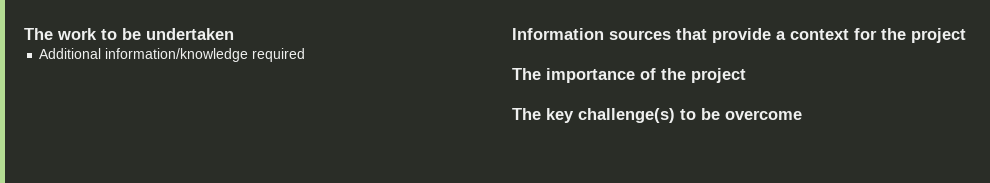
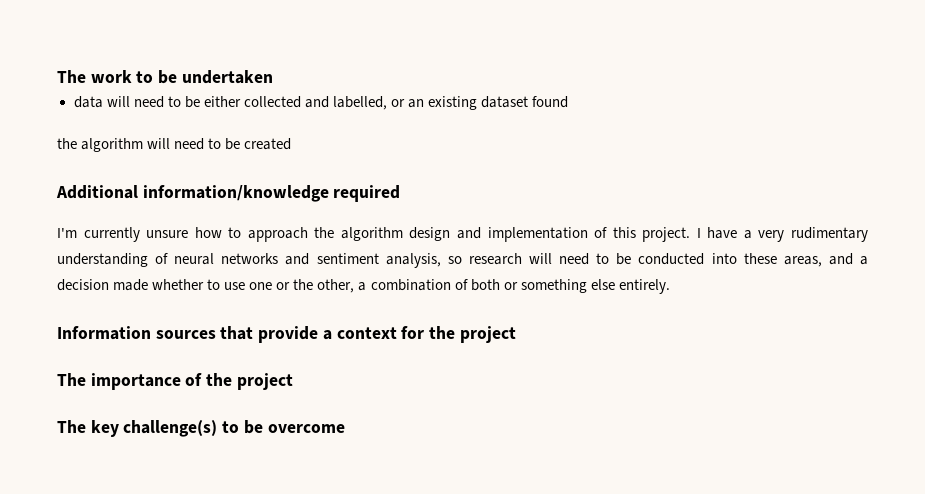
+ data will need to be either collected and labelled, or an existing dataset found
+ the algorithm will need to be created
  Additional information/knowledge required
+ I'm currently unsure how to approach the algorithm design and implementation of this project. I have a very rudimentary understanding of neural networks and sentiment analysis, so research will need to be conducted into these areas, and a decision made whether to use one or the other, a combination of both or something else entirely.

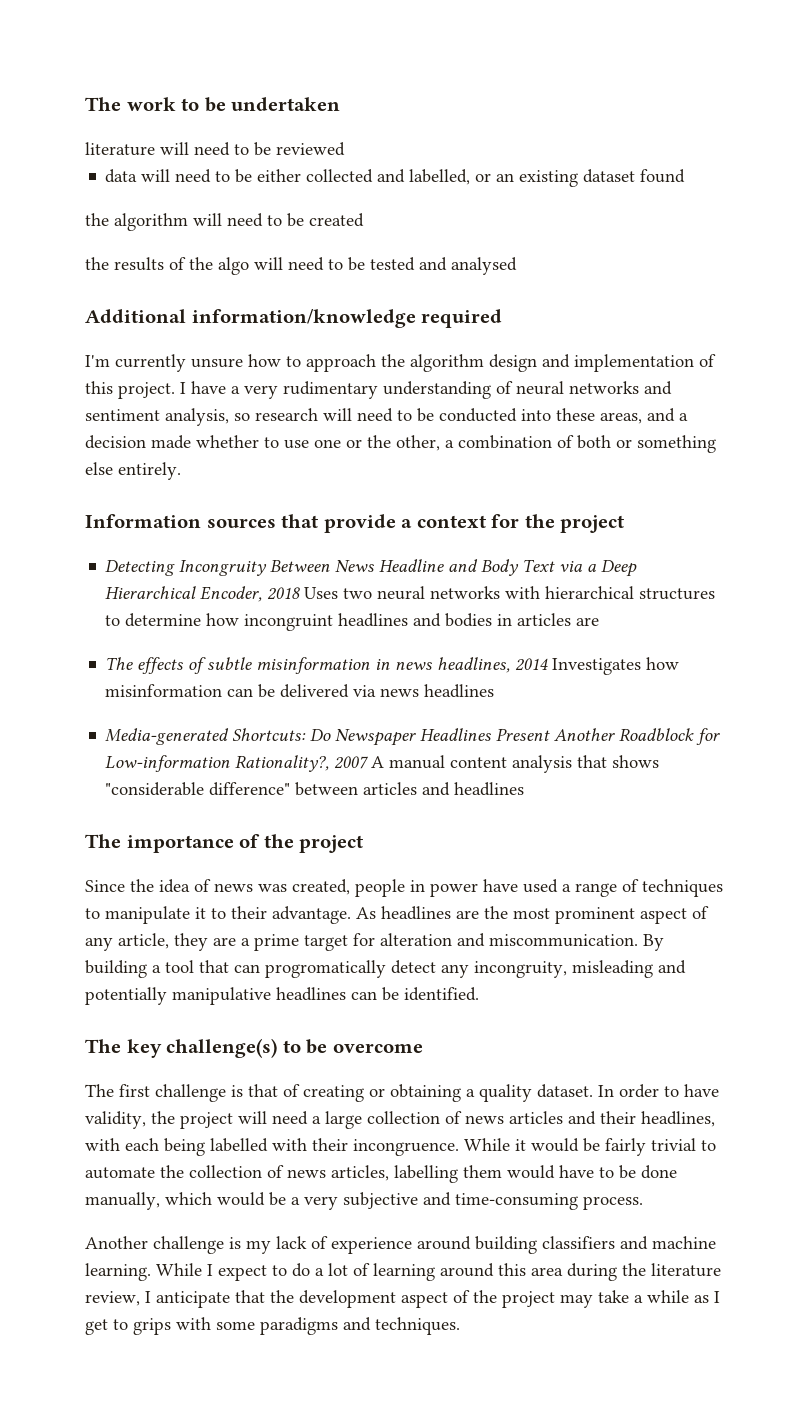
+ literature will need to be reviewed
+ the results of the algo will need to be tested and analysed
+ Detecting Incongruity Between News Headline and Body Text via a Deep Hierarchical Encoder, 2018 Uses two neural networks with hierarchical structures to determine how incongruint headlines and bodies in articles are
+ The effects of subtle misinformation in news headlines, 2014 Investigates how misinformation can be delivered via news headlines
+ Media-generated Shortcuts: Do Newspaper Headlines Present Another Roadblock for Low-information Rationality?, 2007 A manual content analysis that shows "considerable difference" between articles and headlines
+ Since the idea of news was created, people in power have used a range of techniques to manipulate it to their advantage. As headlines are the most prominent aspect of any article, they are a prime target for alteration and miscommunication. By building a tool that can progromatically detect any incongruity, misleading and potentially manipulative headlines can be identified.
+ The first challenge is that of creating or obtaining a quality dataset. In order to have validity, the project will need a large collection of news articles and their headlines, with each being labelled with their incongruence. While it would be fairly trivial to automate the collection of news articles, labelling them would have to be done manually, which would be a very subjective and time-consuming process.
+ Another challenge is my lack of experience around building classifiers and machine learning. While I expect to do a lot of learning around this area during the literature review, I anticipate that the development aspect of the project may take a while as I get to grips with some paradigms and techniques.

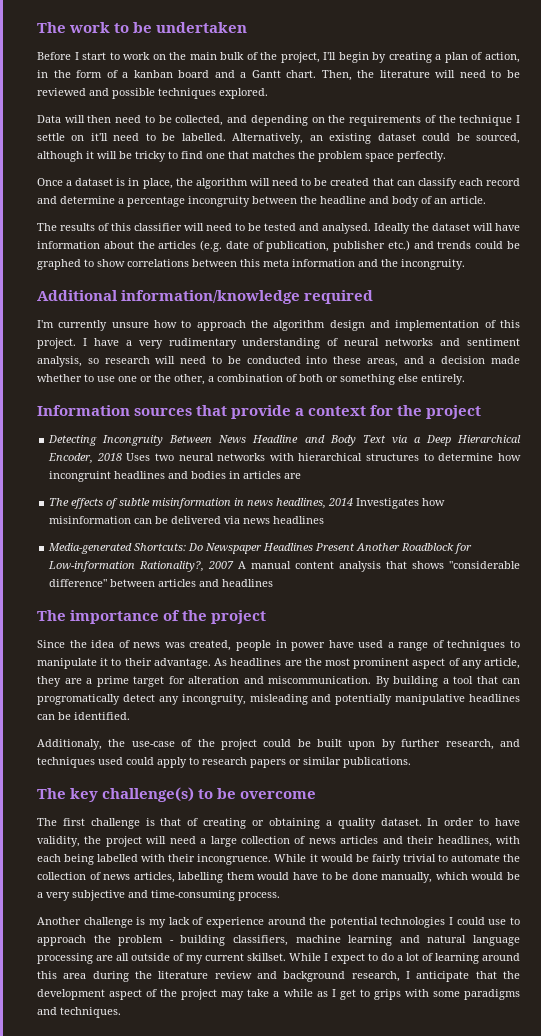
- literature will need to be reviewed
- data will need to be either collected and labelled, or an existing dataset found
- the algorithm will need to be created
- the results of the algo will need to be tested and analysed
+ Before I start to work on the main bulk of the project, I'll begin by creating a plan of action, in the form of a kanban board and a Gantt chart. Then, the literature will need to be reviewed and possible techniques explored.
+ Data will then need to be collected, and depending on the requirements of the technique I settle on it'll need to be labelled. Alternatively, an existing dataset could be sourced, although it will be tricky to find one that matches the problem space perfectly.
+ Once a dataset is in place, the algorithm will need to be created that can classify each record and determine a percentage incongruity between the headline and body of an article.
+ The results of this classifier will need to be tested and analysed. Ideally the dataset will have information about the articles (e.g. date of publication, publisher etc.) and trends could be graphed to show correlations between this meta information and the incongruity.
+ Additionaly, the use-case of the project could be built upon by further research, and techniques used could apply to research papers or similar publications.
- Another challenge is my lack of experience around building classifiers and machine learning.
+ Another challenge is my lack of experience around the potential technologies I could use to approach the problem - building classifiers, machine learning and natural language processing are all outside of my current skillset.
- While I expect to do a lot of learning around this area during the literature review, I anticipate that the development aspect of the project may take a while as I get to grips with some paradigms and techniques.
+ While I expect to do a lot of learning around this area during the literature review and background research, I anticipate that the development aspect of the project may take a while as I get to grips with some paradigms and techniques.

